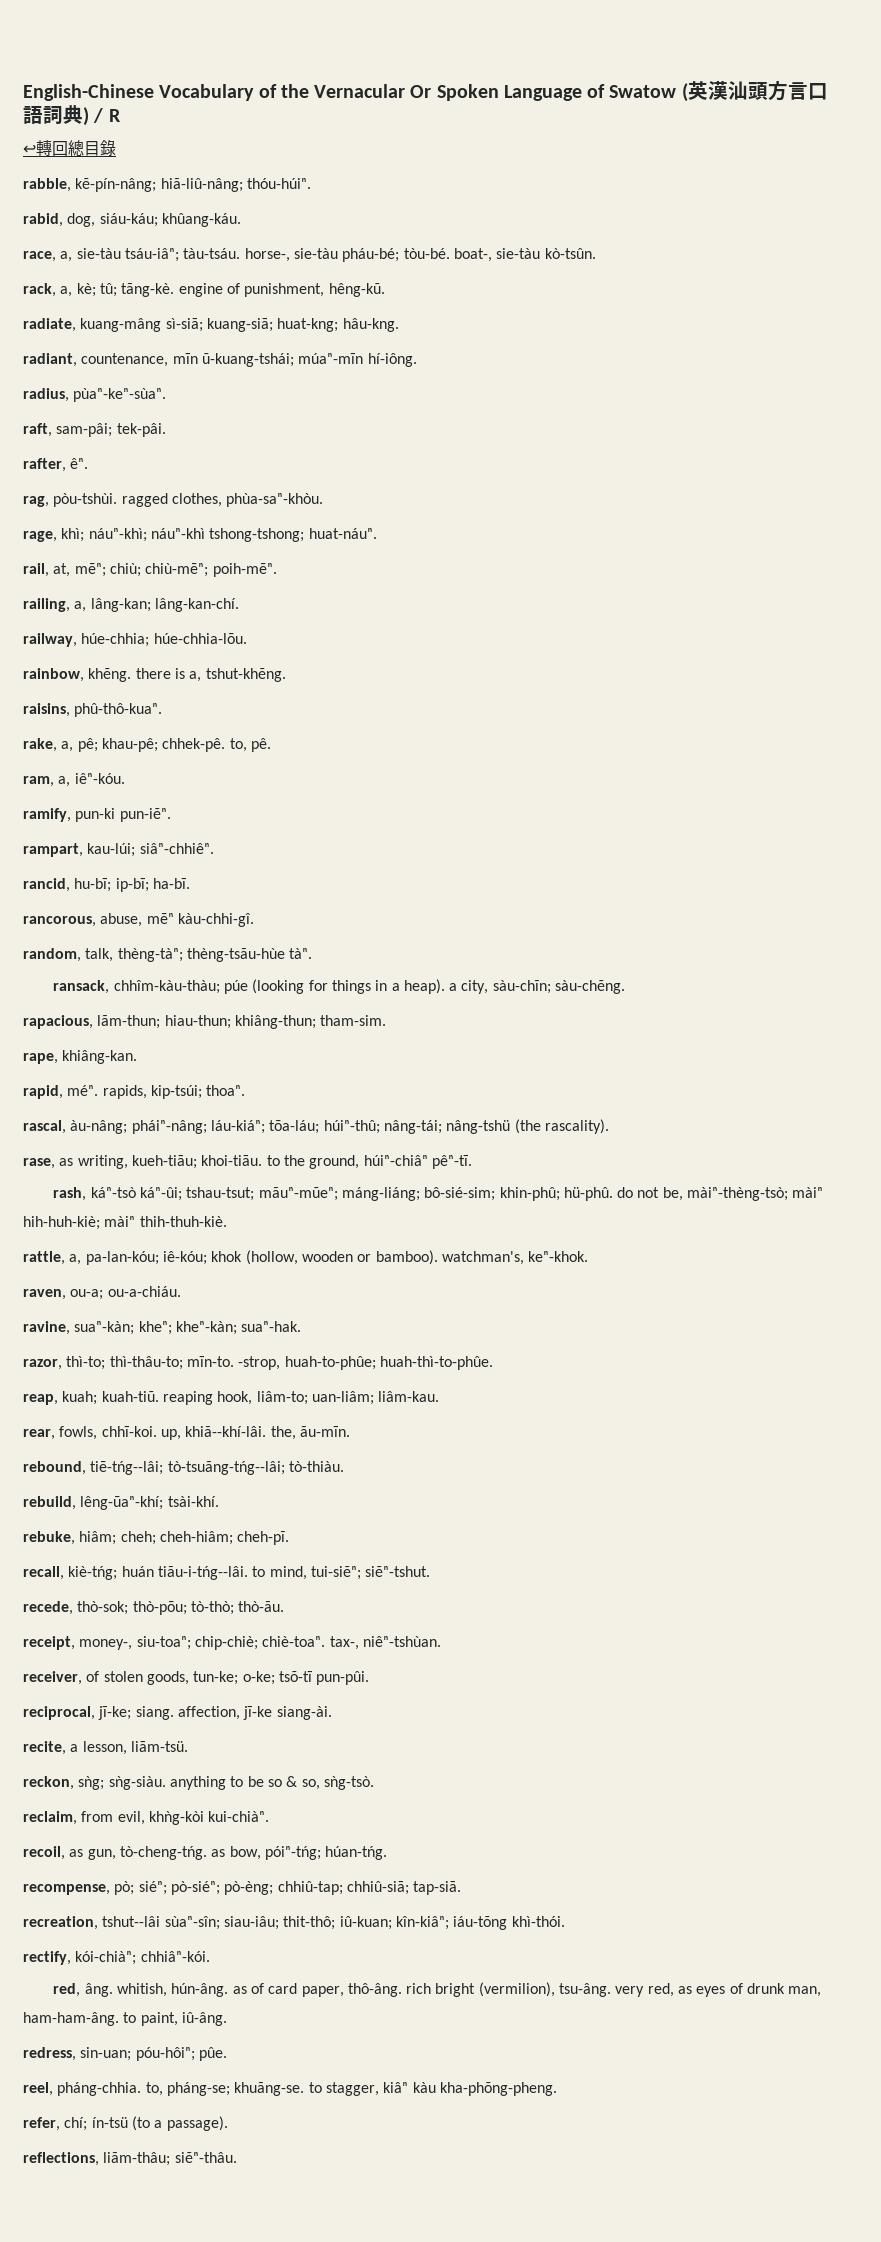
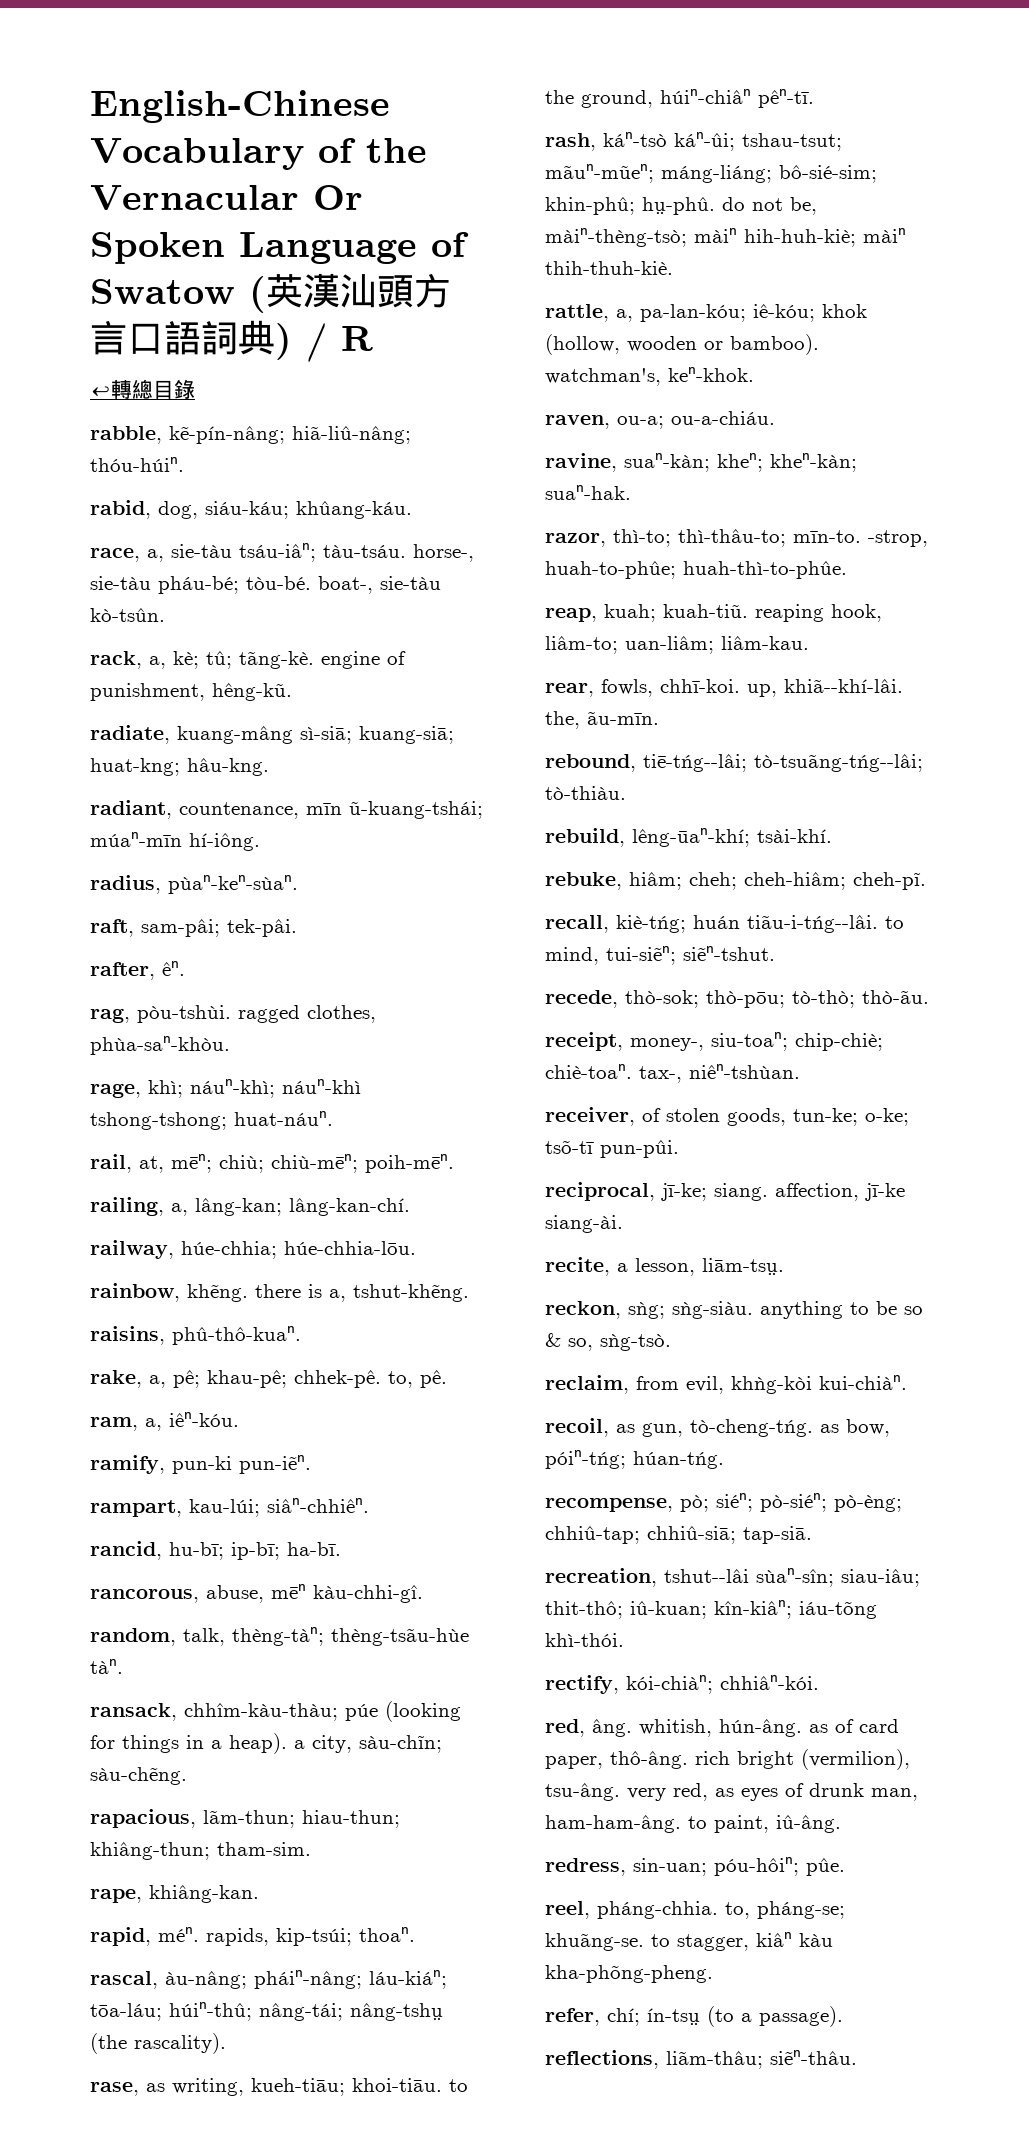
- ↩轉回總目錄
+ ↩轉總目錄

